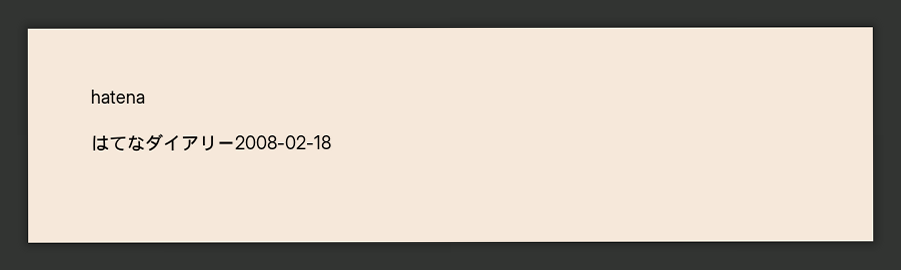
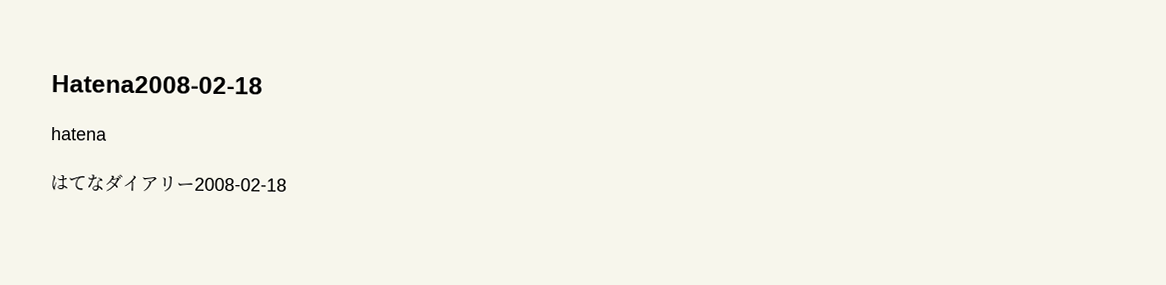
+ Hatena2008-02-18

